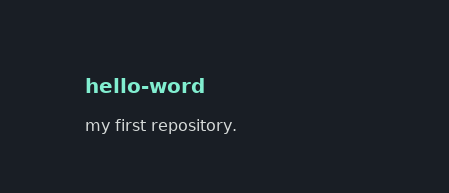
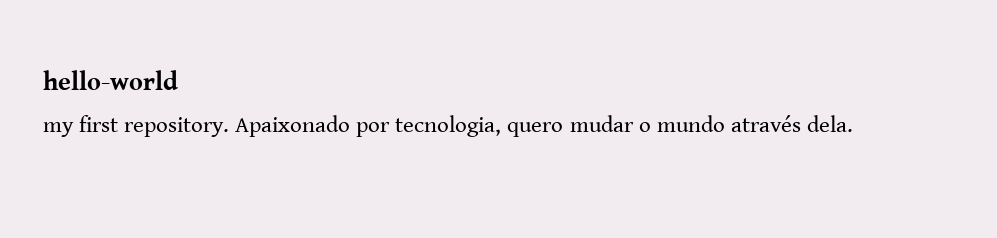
- hello-word
+ hello-world
+ Apaixonado por tecnologia, quero mudar o mundo através dela.

